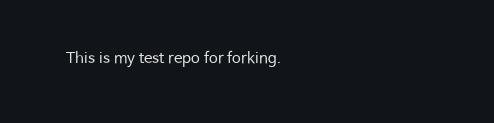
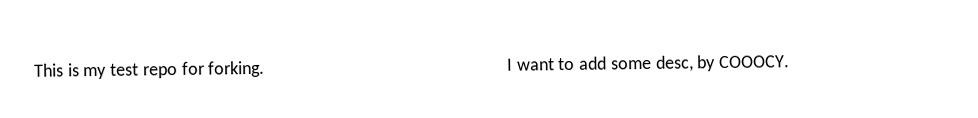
+ I want to add some desc, by COOOCY.

